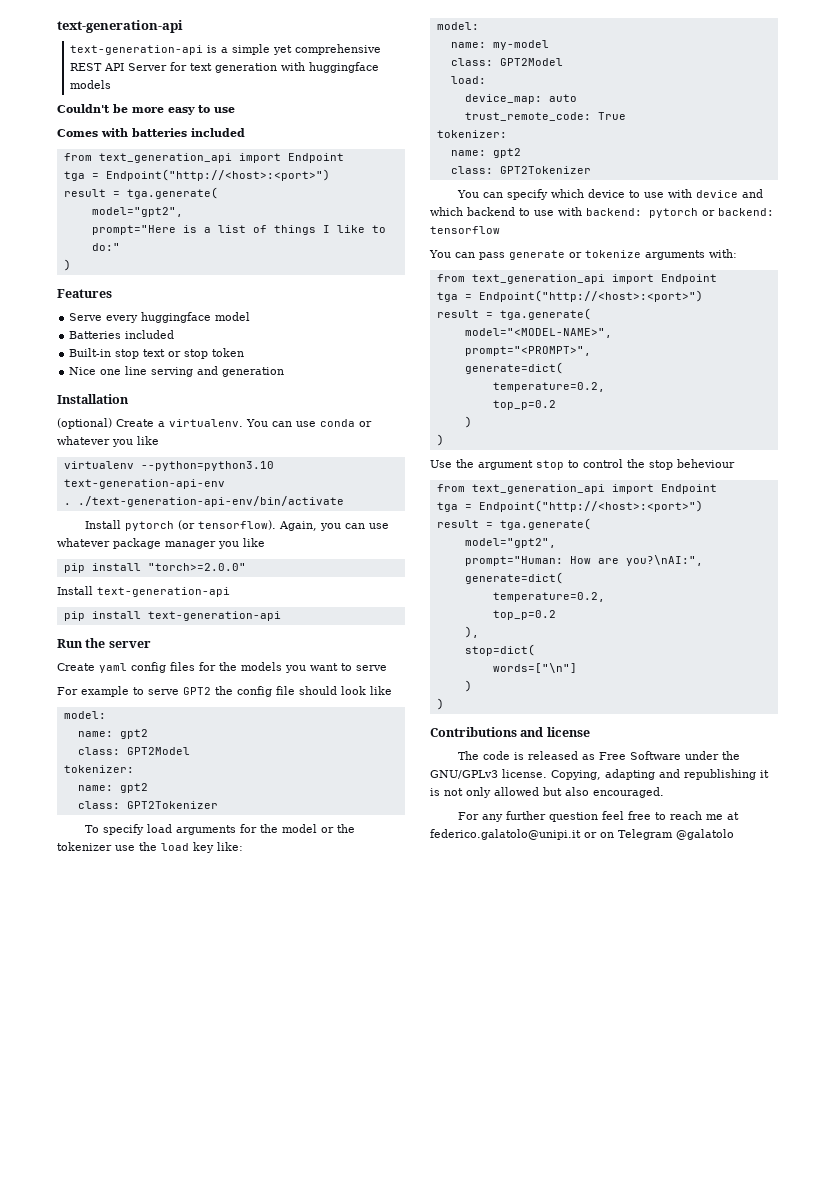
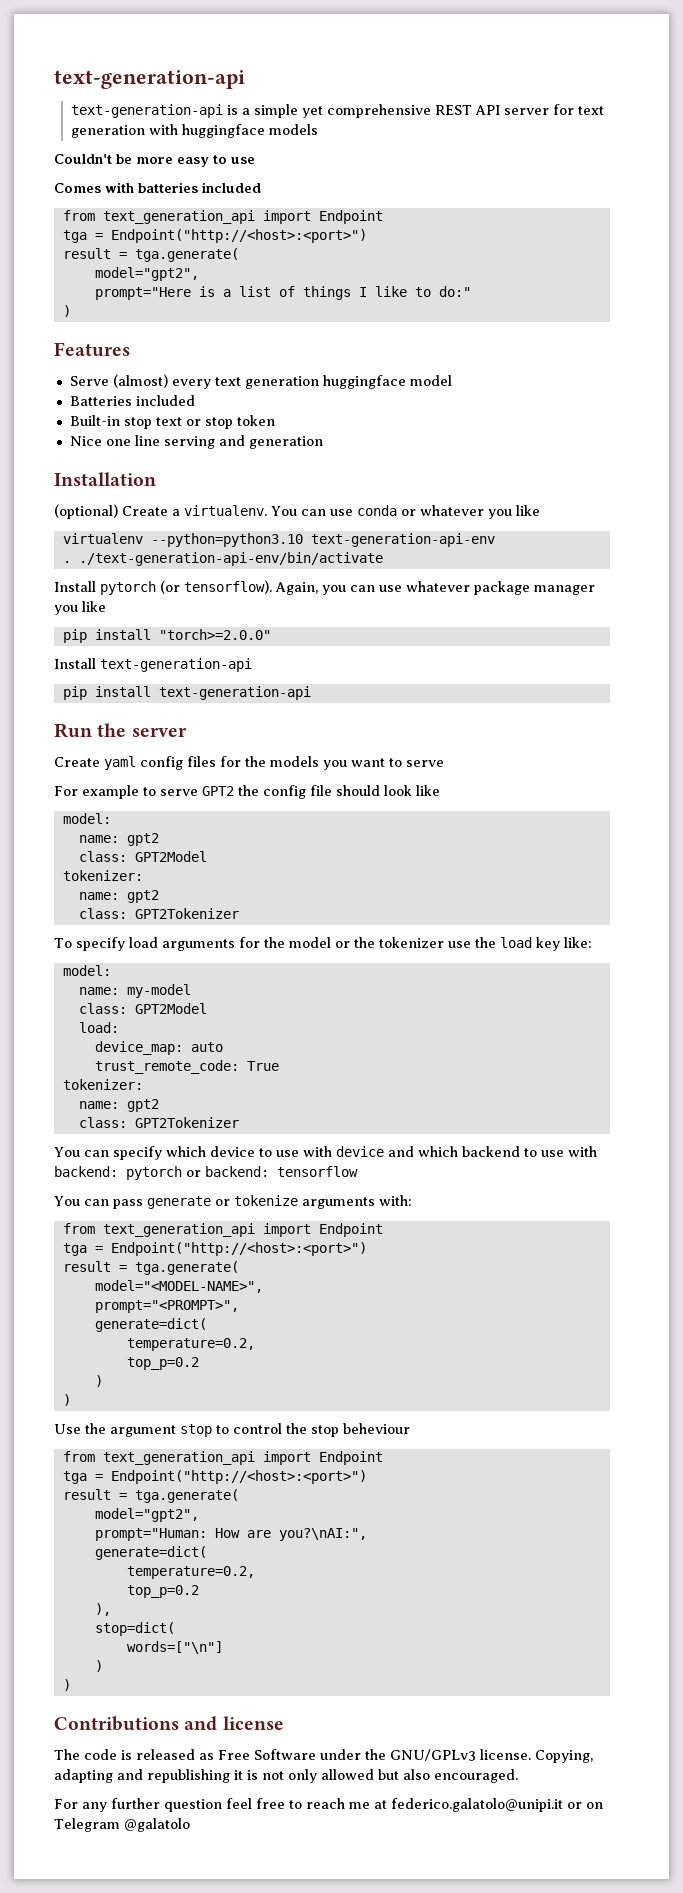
- text-generation-api is a simple yet comprehensive REST API Server for text generation with huggingface models
+ text-generation-api is a simple yet comprehensive REST API server for text generation with huggingface models
- Serve every huggingface model
+ Serve (almost) every text generation huggingface model

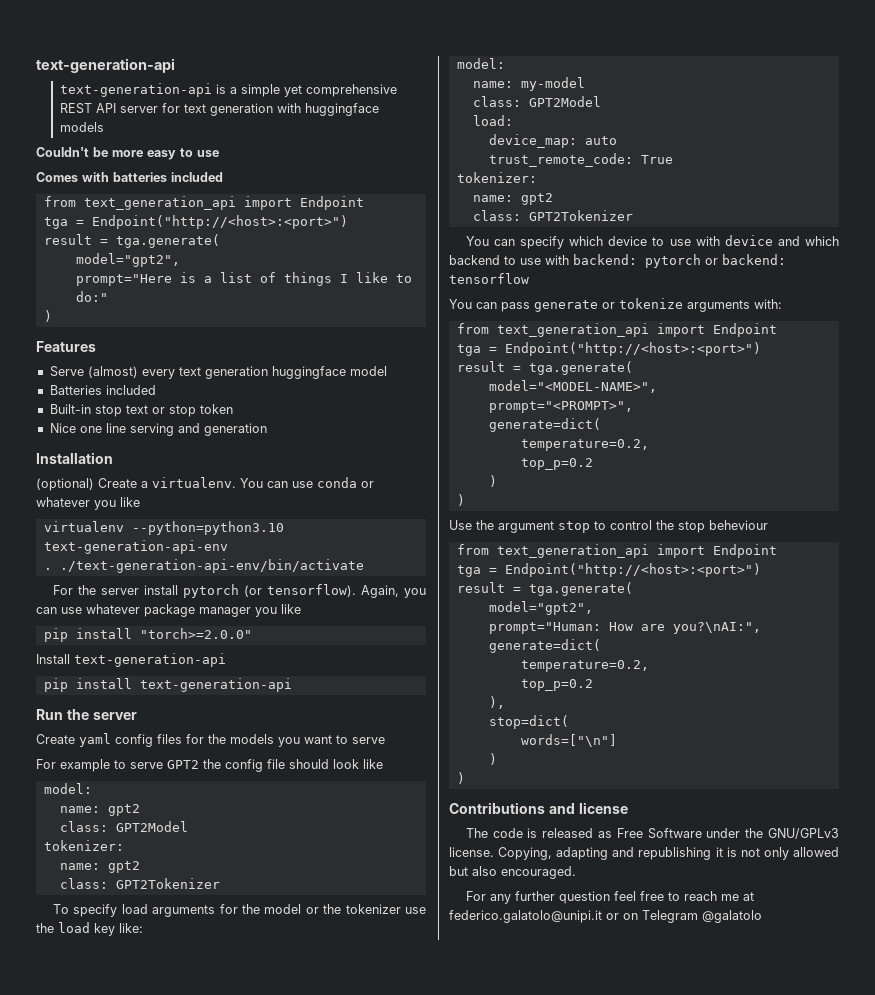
- Install pytorch (or tensorflow).
+ For the server install pytorch (or tensorflow).

